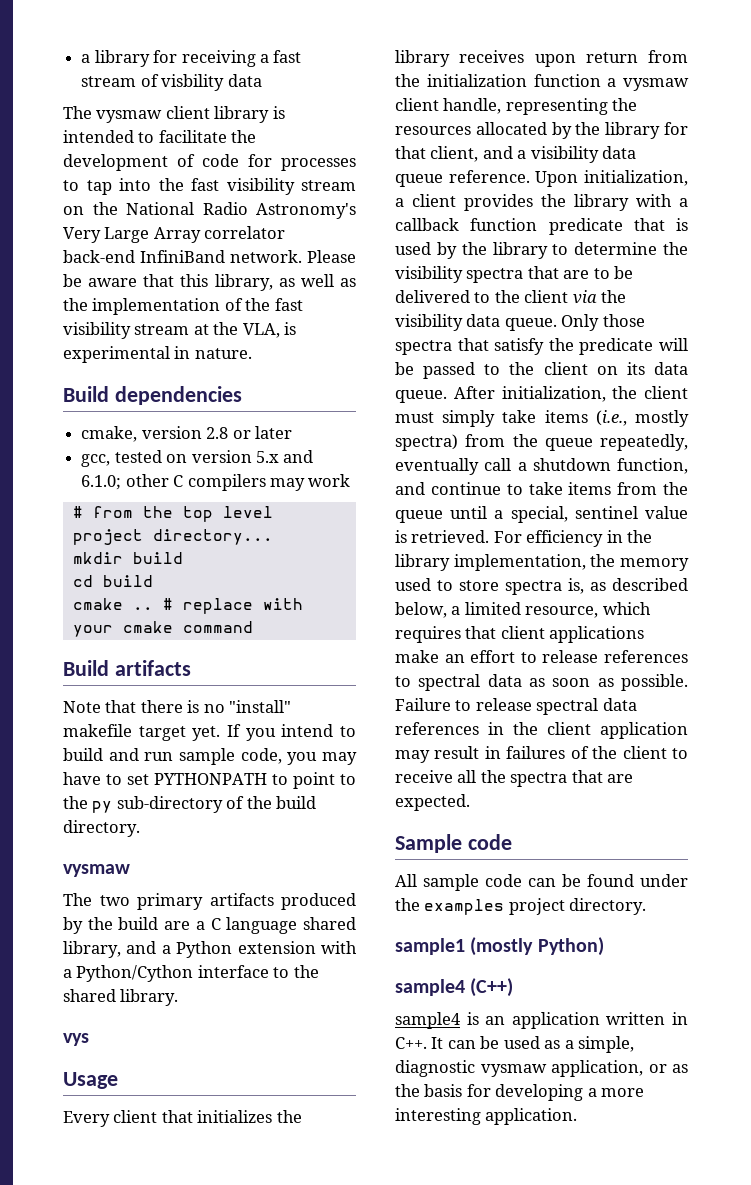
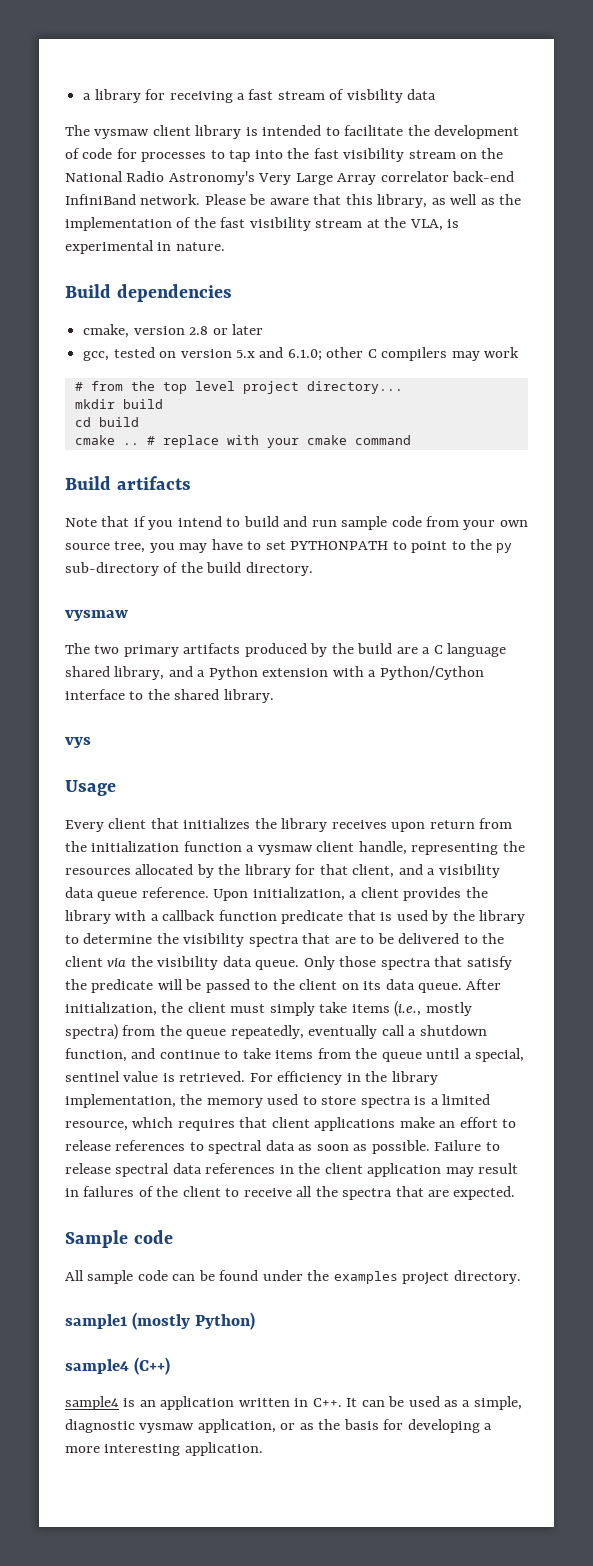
- Note that there is no "install" makefile target yet. If you intend to build and run sample code, you may have to set PYTHONPATH to point to the py sub-directory of the build directory.
+ Note that if you intend to build and run sample code from your own source tree, you may have to set PYTHONPATH to point to the py sub-directory of the build directory.
- For efficiency in the library implementation, the memory used to store spectra is, as described below, a limited resource, which requires that client applications make an effort to release references to spectral data as soon as possible.
+ For efficiency in the library implementation, the memory used to store spectra is a limited resource, which requires that client applications make an effort to release references to spectral data as soon as possible.

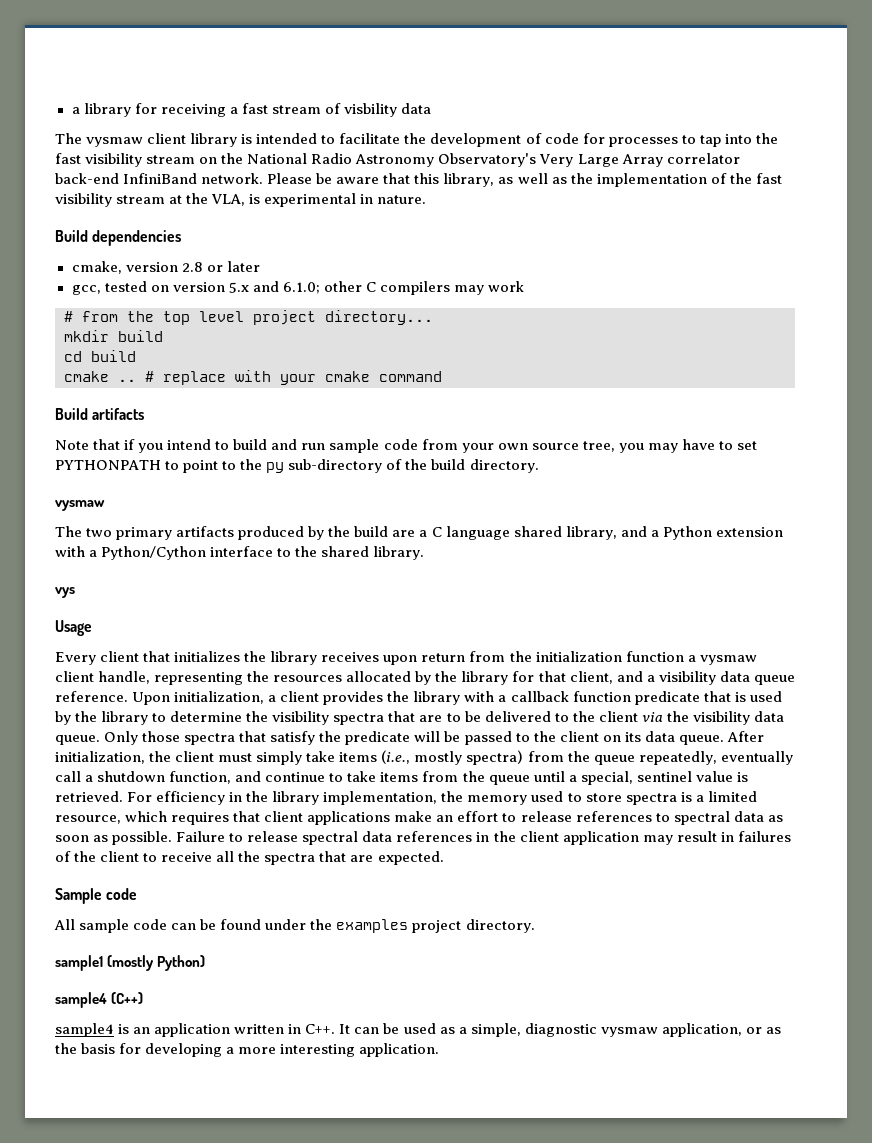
- The vysmaw client library is intended to facilitate the development of code for processes to tap into the fast visibility stream on the National Radio Astronomy's Very Large Array correlator back-end InfiniBand network.
+ The vysmaw client library is intended to facilitate the development of code for processes to tap into the fast visibility stream on the National Radio Astronomy Observatory's Very Large Array correlator back-end InfiniBand network.

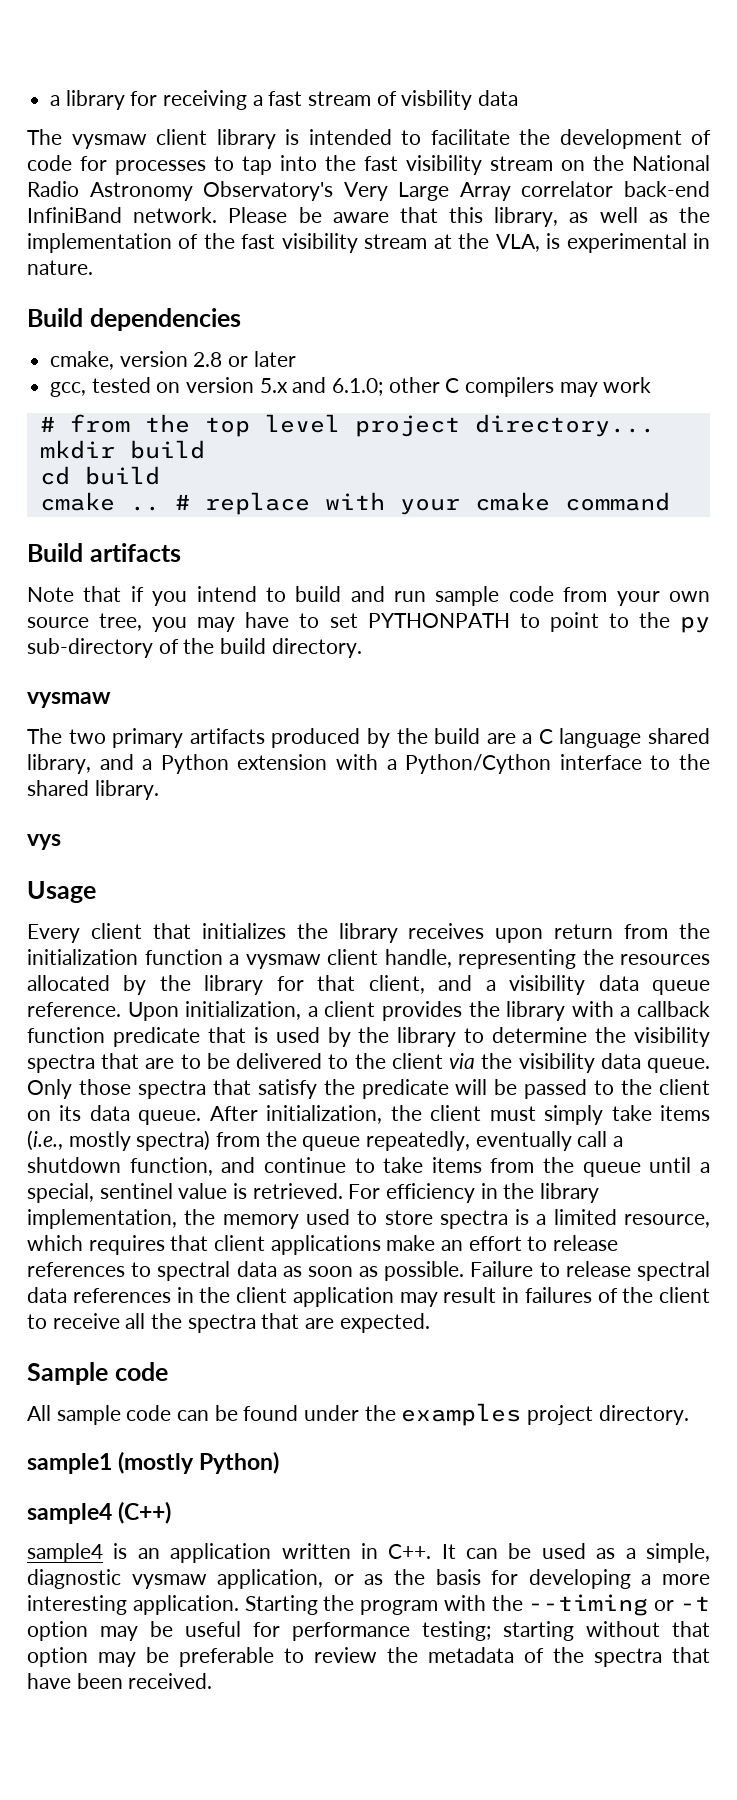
+ Starting the program with the --timing or -t option may be useful for performance testing; starting without that option may be preferable to review the metadata of the spectra that have been received.

